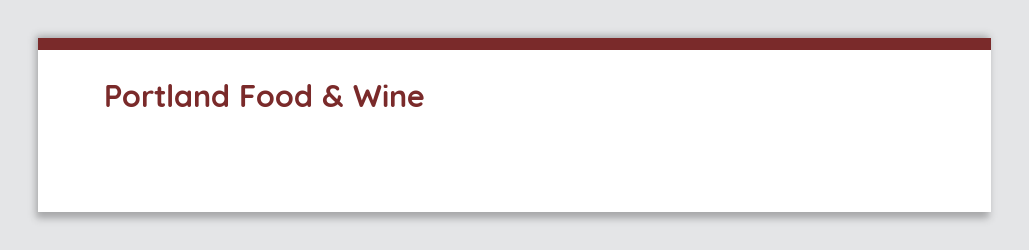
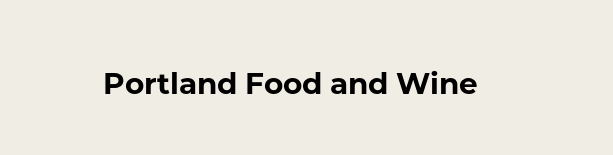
- Portland Food & Wine
+ Portland Food and Wine

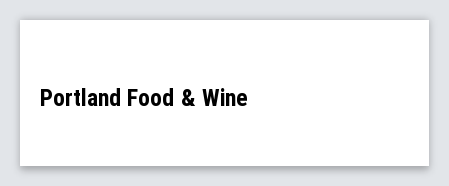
- Portland Food and Wine
+ Portland Food & Wine

